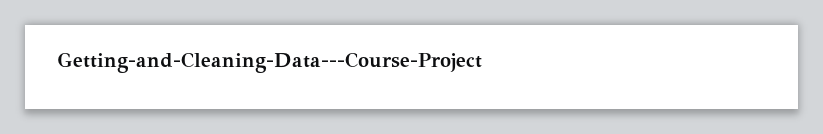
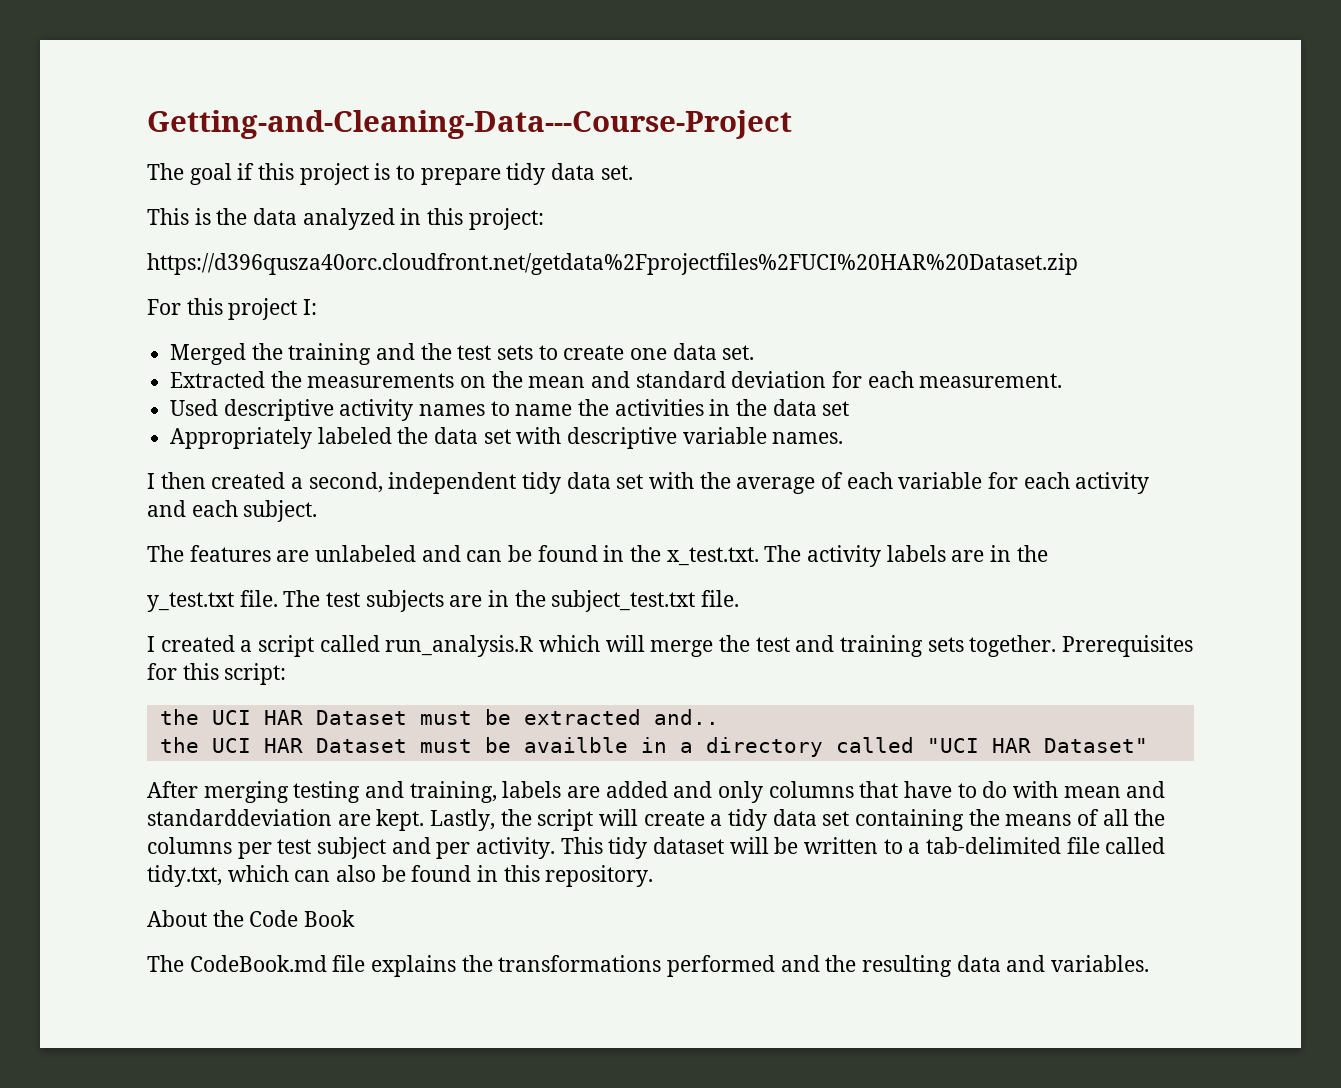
+ The goal if this project is to prepare tidy data set.
+ This is the data analyzed in this project:
+ https://d396qusza40orc.cloudfront.net/getdata%2Fprojectfiles%2FUCI%20HAR%20Dataset.zip
+ For this project I:
+ Merged the training and the test sets to create one data set.
+ Extracted the measurements on the mean and standard deviation for each measurement.
+ Used descriptive activity names to name the activities in the data set
+ Appropriately labeled the data set with descriptive variable names.
+ I then created a second, independent tidy data set with the average of each variable for each activity and each subject.
+ The features are unlabeled and can be found in the x_test.txt. The activity labels are in the
+ y_test.txt file. The test subjects are in the subject_test.txt file.
+ I created a script called run_analysis.R which will merge the test and training sets together. Prerequisites for this script:
+ the UCI HAR Dataset must be extracted and..
+ the UCI HAR Dataset must be availble in a directory called "UCI HAR Dataset"
+ After merging testing and training, labels are added and only columns that have to do with mean and standarddeviation are kept. Lastly, the script will create a tidy data set containing the means of all the columns per test subject and per activity. This tidy dataset will be written to a tab-delimited file called tidy.txt, which can also be found in this repository.
+ About the Code Book
+ The CodeBook.md file explains the transformations performed and the resulting data and variables.

